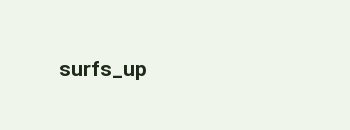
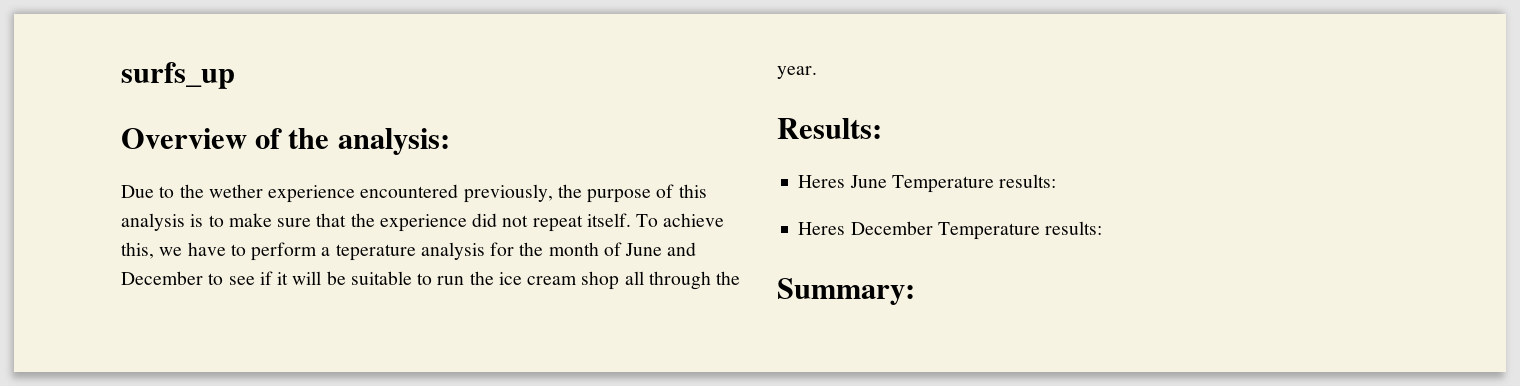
+ Overview of the analysis:
+ Due to the wether experience encountered previously, the purpose of this analysis is to make sure that the experience did not repeat itself. To achieve this, we have to perform a teperature analysis for the month of June and December to see if it will be suitable to run the ice cream shop all through the year.
+ Results:
+ Heres June Temperature results:
+ Heres December Temperature results:
+ Summary:

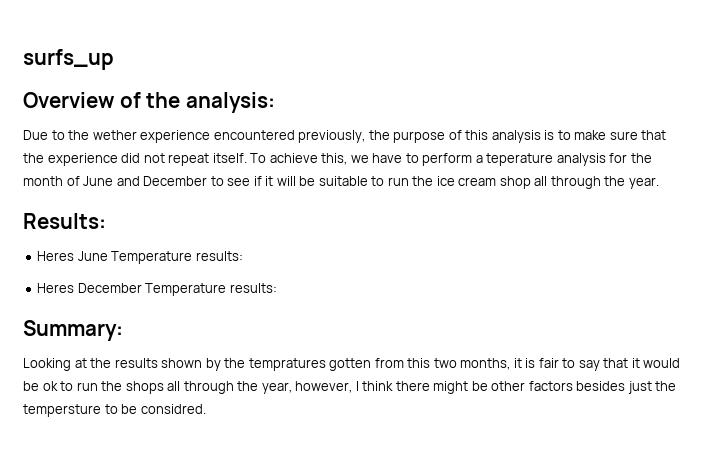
+ Looking at the results shown by the tempratures gotten from this two months, it is fair to say that it would be ok to run the shops all through the year, however, I think there might be other factors besides just the tempersture to be considred.

